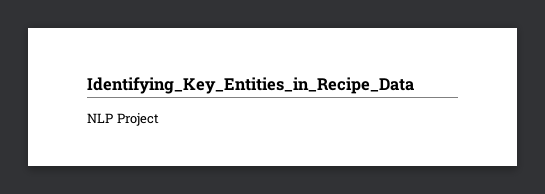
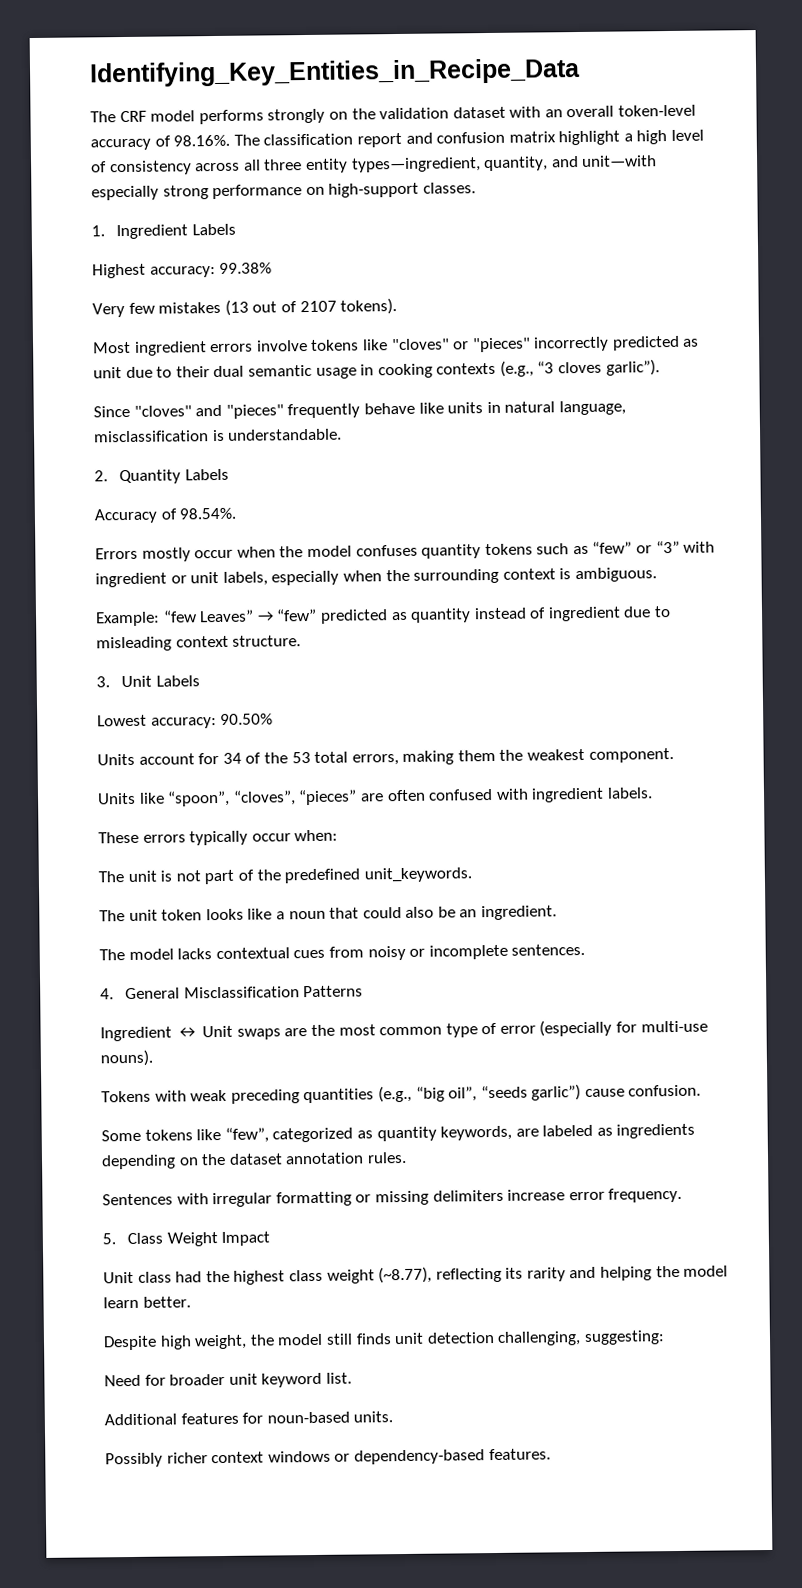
- NLP Project
+ The CRF model performs strongly on the validation dataset with an overall token-level accuracy of 98.16%. The classification report and confusion matrix highlight a high level of consistency across all three entity types—ingredient, quantity, and unit—with especially strong performance on high-support classes.
+ 1. Ingredient Labels
+ Highest accuracy: 99.38%
+ Very few mistakes (13 out of 2107 tokens).
+ Most ingredient errors involve tokens like "cloves" or "pieces" incorrectly predicted as unit due to their dual semantic usage in cooking contexts (e.g., “3 cloves garlic”).
+ Since "cloves" and "pieces" frequently behave like units in natural language, misclassification is understandable.
+ 2. Quantity Labels
+ Accuracy of 98.54%.
+ Errors mostly occur when the model confuses quantity tokens such as “few” or “3” with ingredient or unit labels, especially when the surrounding context is ambiguous.
+ Example: “few Leaves” → “few” predicted as quantity instead of ingredient due to misleading context structure.
+ 3. Unit Labels
+ Lowest accuracy: 90.50%
+ Units account for 34 of the 53 total errors, making them the weakest component.
+ Units like “spoon”, “cloves”, “pieces” are often confused with ingredient labels.
+ These errors typically occur when:
+ The unit is not part of the predefined unit_keywords.
+ The unit token looks like a noun that could also be an ingredient.
+ The model lacks contextual cues from noisy or incomplete sentences.
+ 4. General Misclassification Patterns
+ Ingredient ↔ Unit swaps are the most common type of error (especially for multi-use nouns).
+ Tokens with weak preceding quantities (e.g., “big oil”, “seeds garlic”) cause confusion.
+ Some tokens like “few”, categorized as quantity keywords, are labeled as ingredients depending on the dataset annotation rules.
+ Sentences with irregular formatting or missing delimiters increase error frequency.
+ 5. Class Weight Impact
+ Unit class had the highest class weight (~8.77), reflecting its rarity and helping the model learn better.
+ Despite high weight, the model still finds unit detection challenging, suggesting:
+ Need for broader unit keyword list.
+ Additional features for noun-based units.
+ Possibly richer context windows or dependency-based features.

